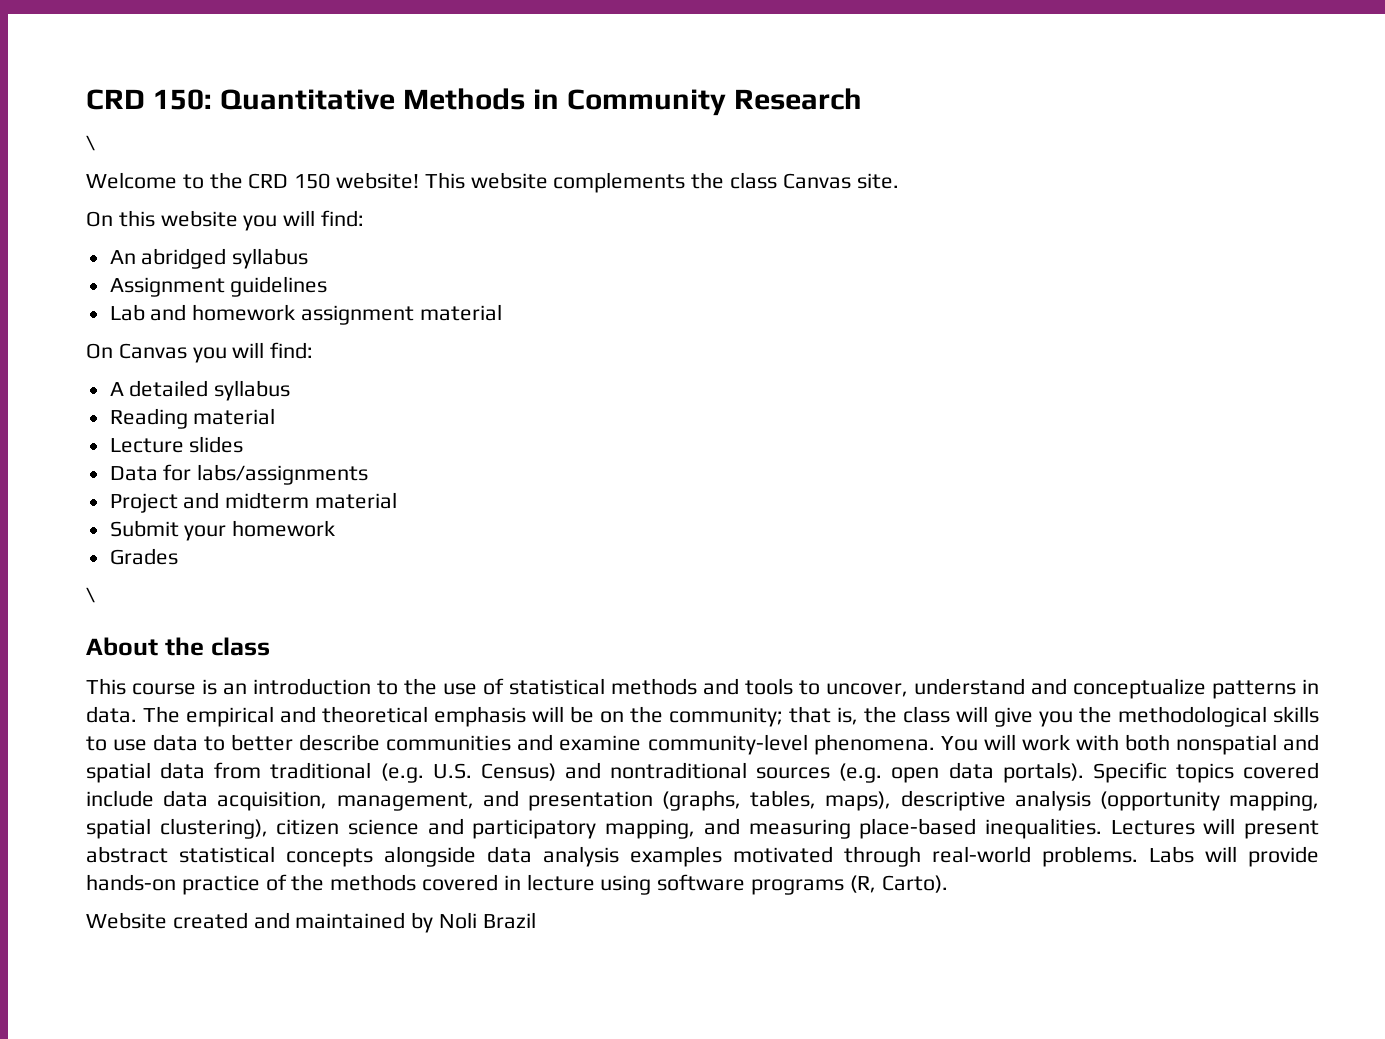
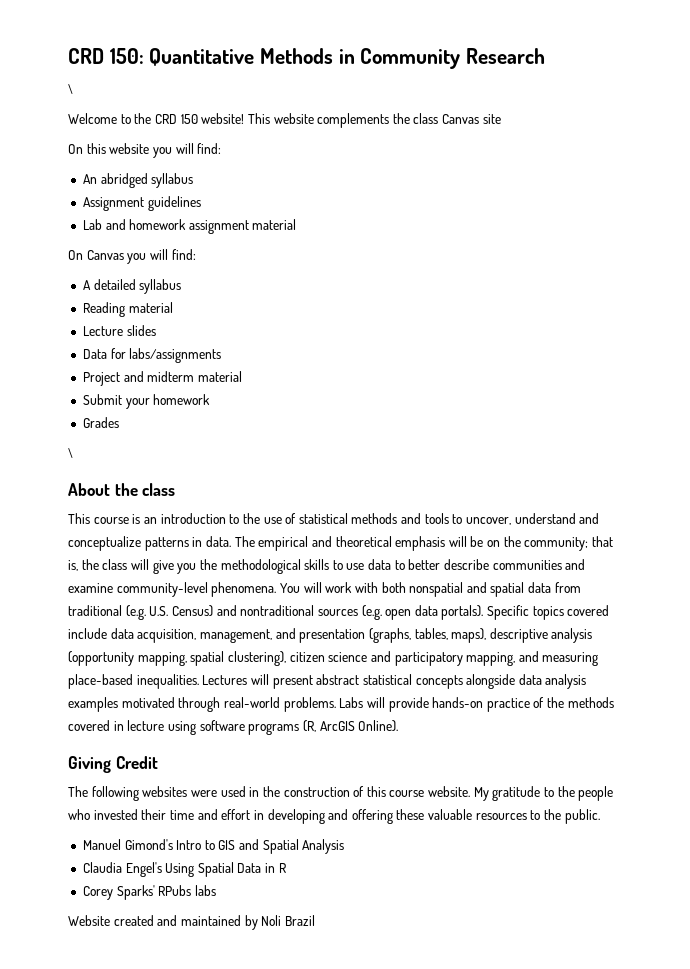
- This website complements the class Canvas site.
+ This website complements the class Canvas site
- Labs will provide hands-on practice of the methods covered in lecture using software programs (R, Carto).
+ Labs will provide hands-on practice of the methods covered in lecture using software programs (R, ArcGIS Online).
+ Giving Credit
+ The following websites were used in the construction of this course website. My gratitude to the people who invested their time and effort in developing and offering these valuable resources to the public.
+ Manuel Gimond's Intro to GIS and Spatial Analysis
+ Claudia Engel's Using Spatial Data in R
+ Corey Sparks' RPubs labs

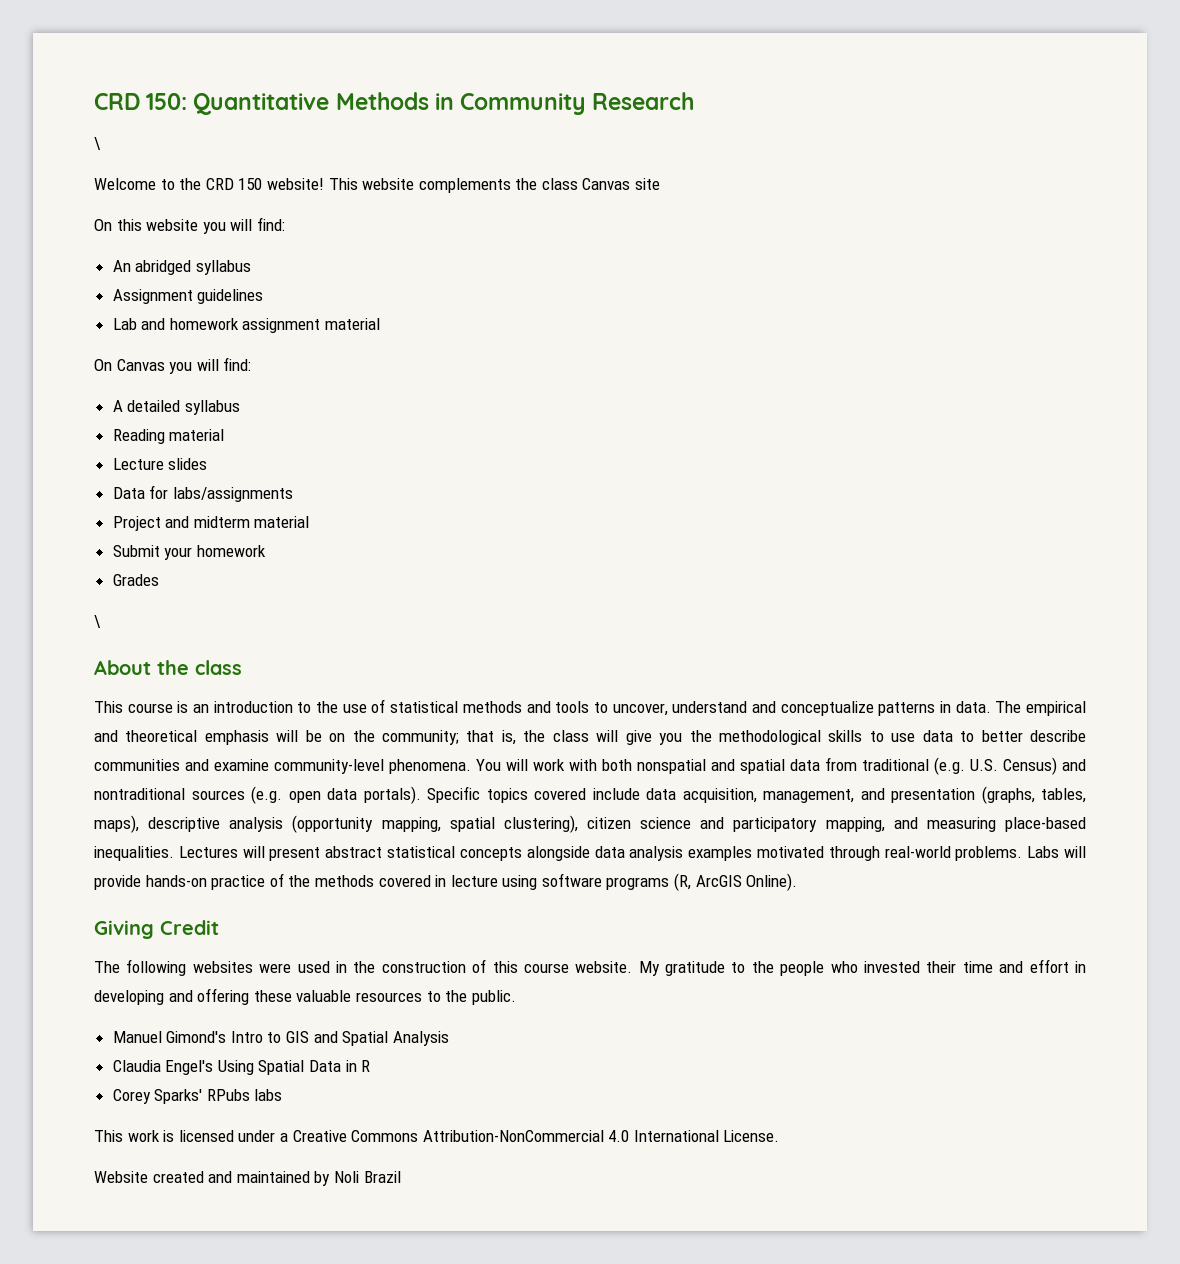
+ This work is licensed under a Creative Commons Attribution-NonCommercial 4.0 International License.

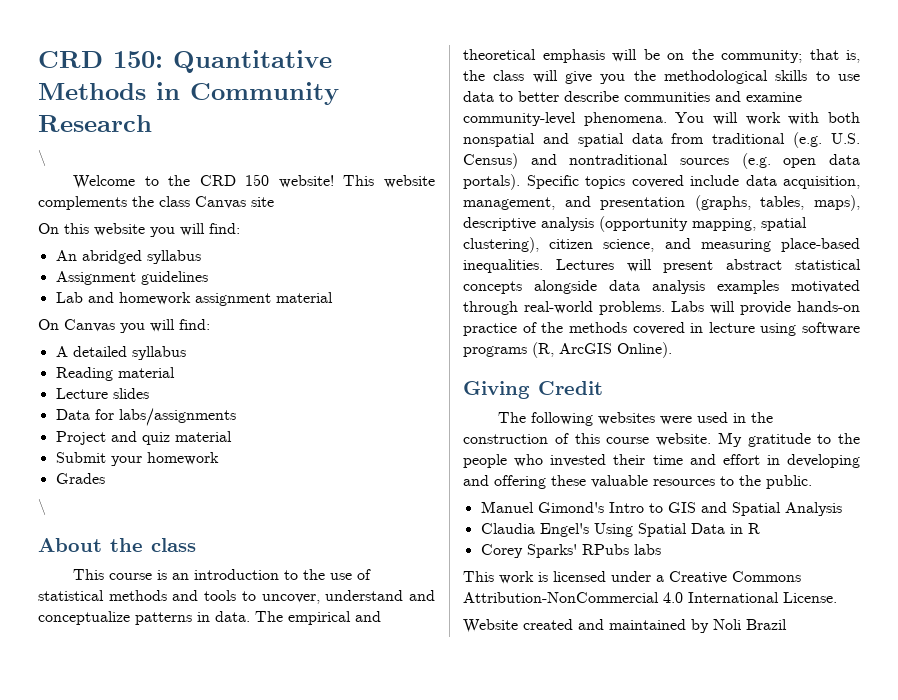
- Project and midterm material
+ Project and quiz material
- Specific topics covered include data acquisition, management, and presentation (graphs, tables, maps), descriptive analysis (opportunity mapping, spatial clustering), citizen science and participatory mapping, and measuring place-based inequalities.
+ Specific topics covered include data acquisition, management, and presentation (graphs, tables, maps), descriptive analysis (opportunity mapping, spatial clustering), citizen science, and measuring place-based inequalities.

